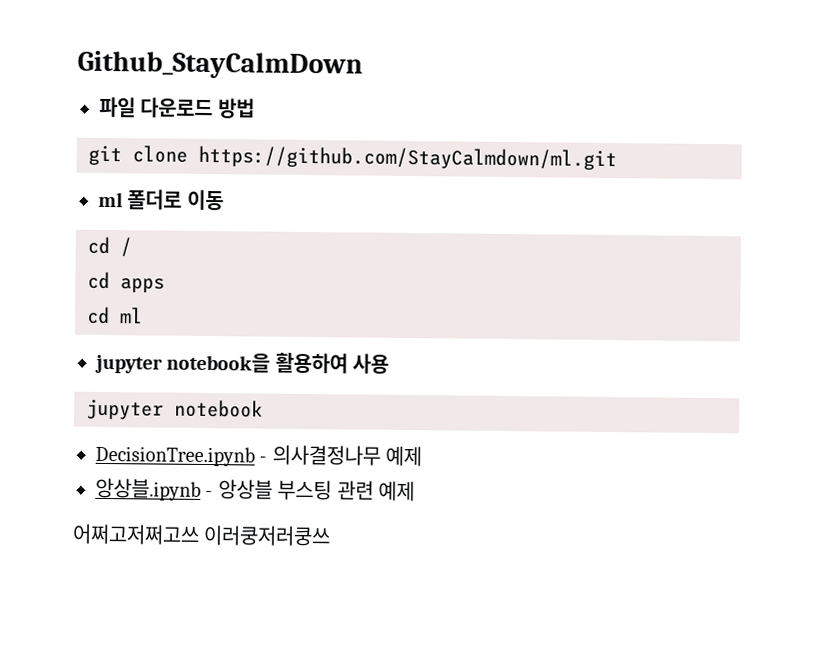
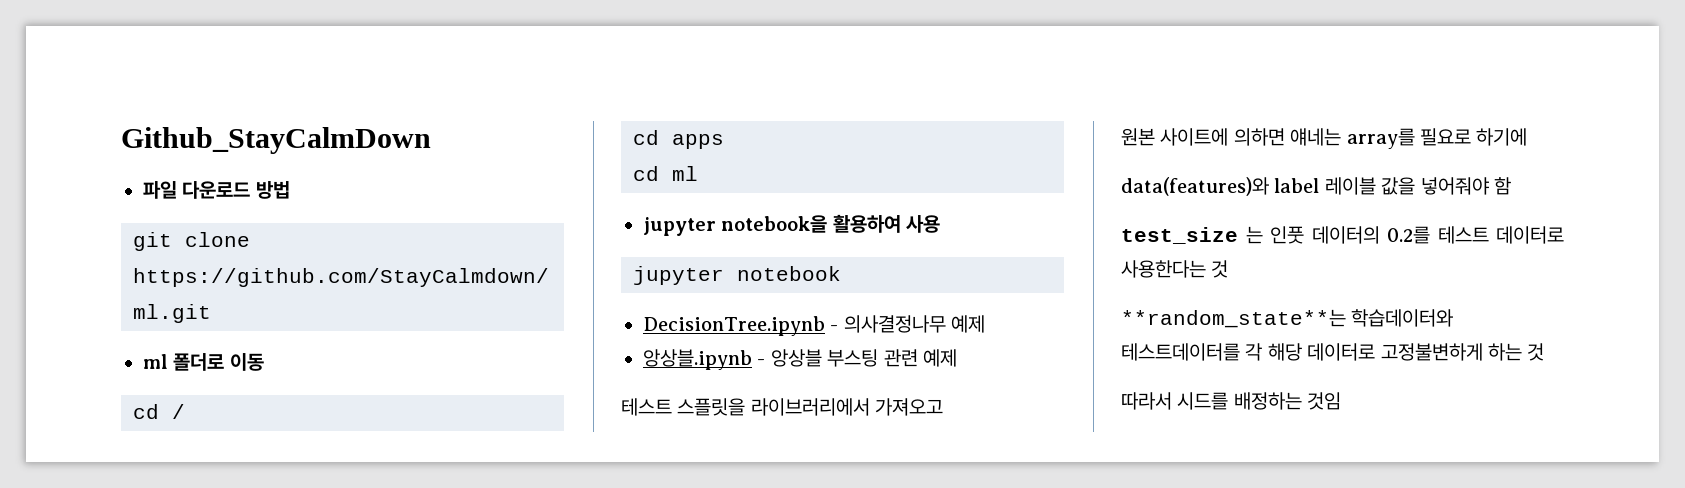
- 어쩌고저쩌고쓰 이러쿵저러쿵쓰
+ 테스트 스플릿을 라이브러리에서 가져오고
+ 원본 사이트에 의하면 얘네는 array를 필요로 하기에
+ data(features)와 label 레이블 값을 넣어줘야 함
+ test_size 는 인풋 데이터의 0.2를 테스트 데이터로 사용한다는 것
+ **random_state**는 학습데이터와 테스트데이터를 각 해당 데이터로 고정불변하게 하는 것
+ 따라서 시드를 배정하는 것임

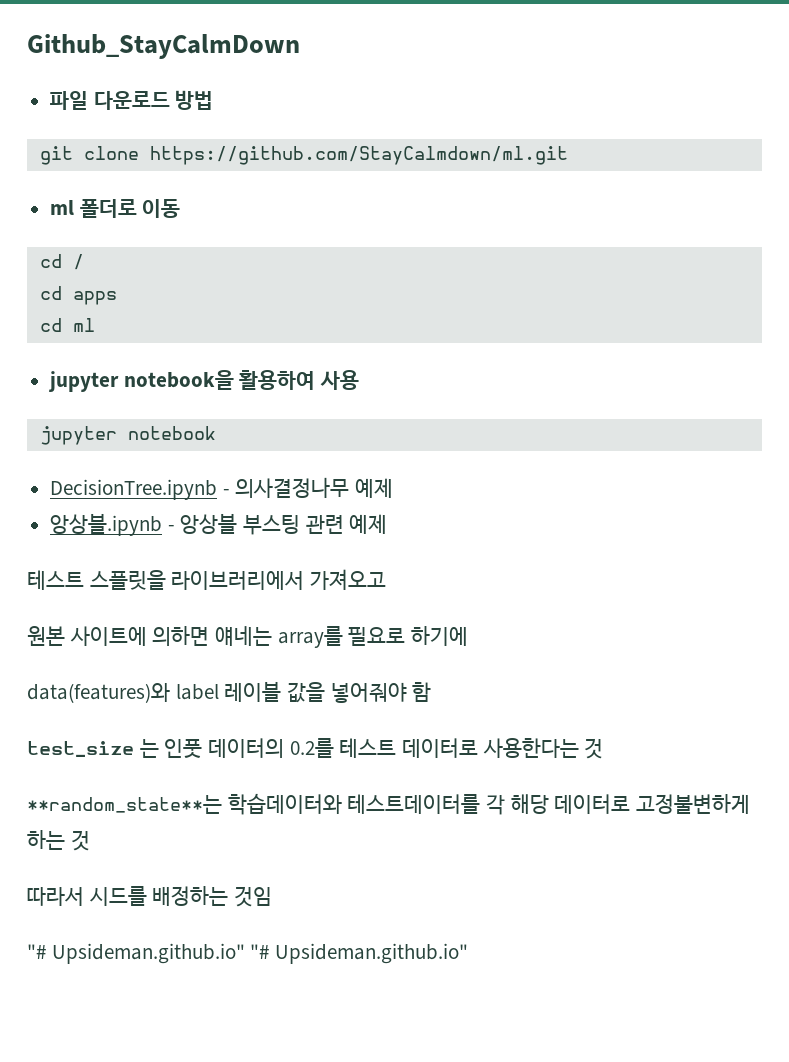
+ "# Upsideman.github.io" "# Upsideman.github.io"

